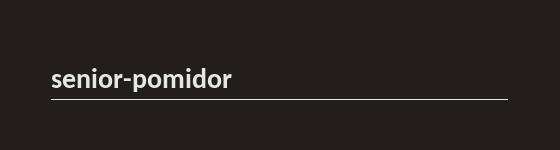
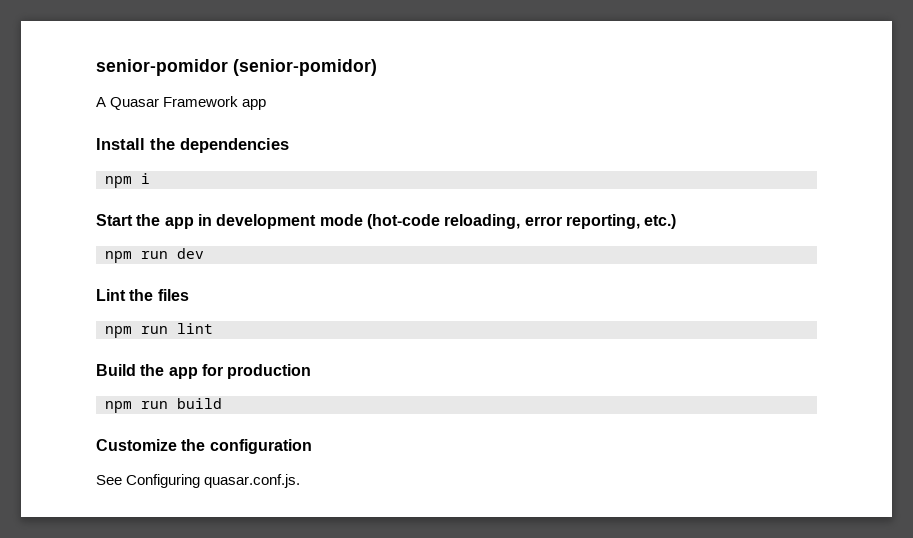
- senior-pomidor
+ senior-pomidor (senior-pomidor)
+ A Quasar Framework app
+ Install the dependencies
+ npm i
+ Start the app in development mode (hot-code reloading, error reporting, etc.)
+ npm run dev
+ Lint the files
+ npm run lint
+ Build the app for production
+ npm run build
+ Customize the configuration
+ See Configuring quasar.conf.js.

